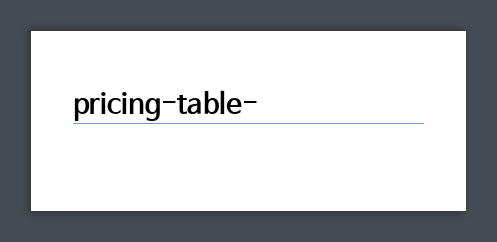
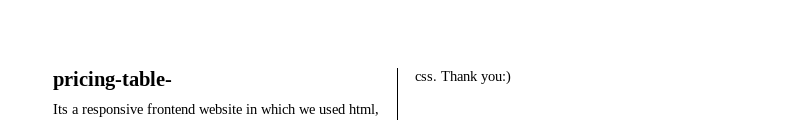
+ Its a responsive frontend website in which we used html, css. Thank you:)

